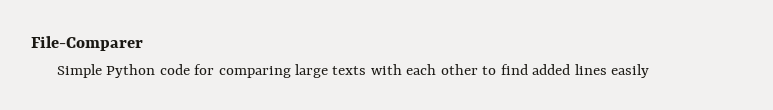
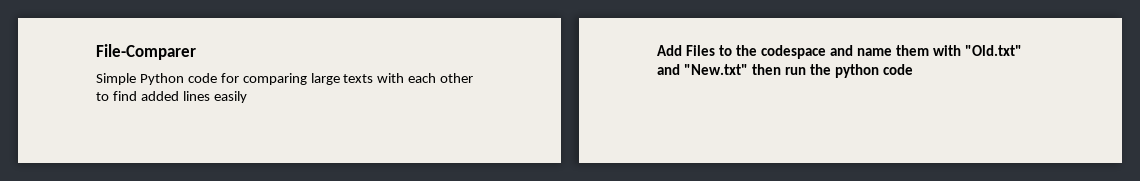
+ Add Files to the codespace and name them with "Old.txt" and "New.txt" then run the python code

